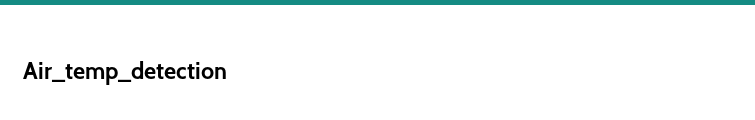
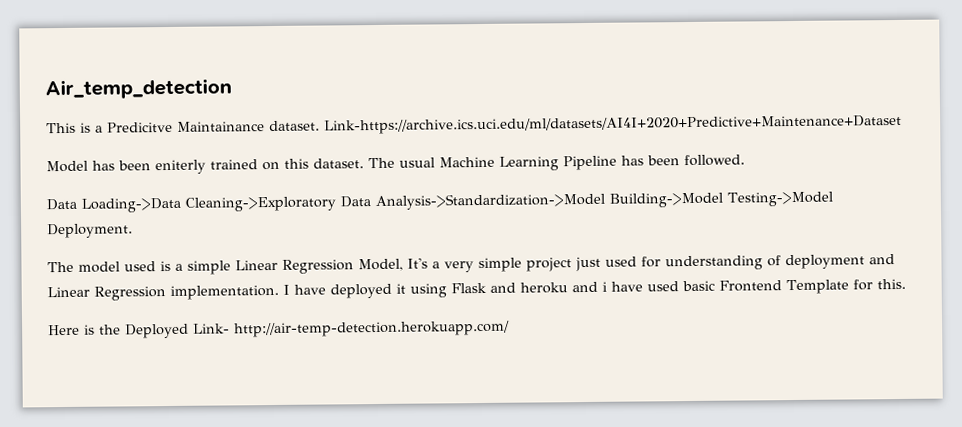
+ This is a Predicitve Maintainance dataset. Link-https://archive.ics.uci.edu/ml/datasets/AI4I+2020+Predictive+Maintenance+Dataset
+ Model has been eniterly trained on this dataset. The usual Machine Learning Pipeline has been followed.
+ Data Loading->Data Cleaning->Exploratory Data Analysis->Standardization->Model Building->Model Testing->Model Deployment.
+ The model used is a simple Linear Regression Model, It's a very simple project just used for understanding of deployment and Linear Regression implementation. I have deployed it using Flask and heroku and i have used basic Frontend Template for this.
+ Here is the Deployed Link- http://air-temp-detection.herokuapp.com/

